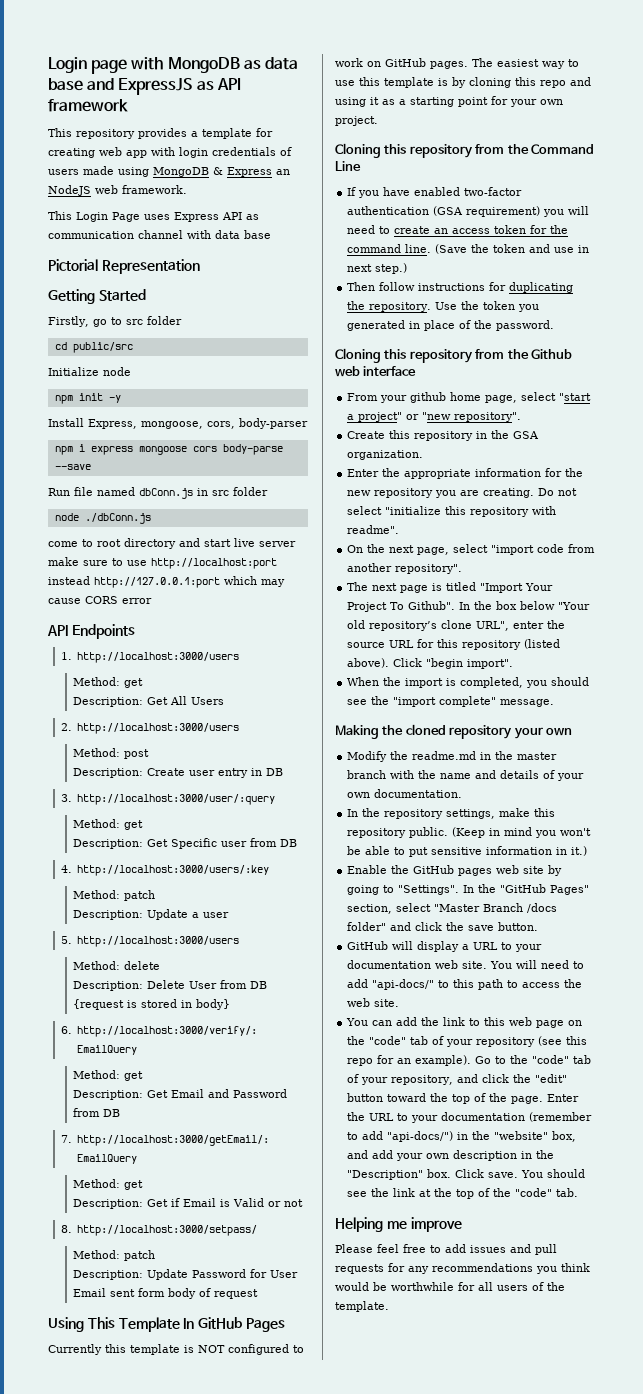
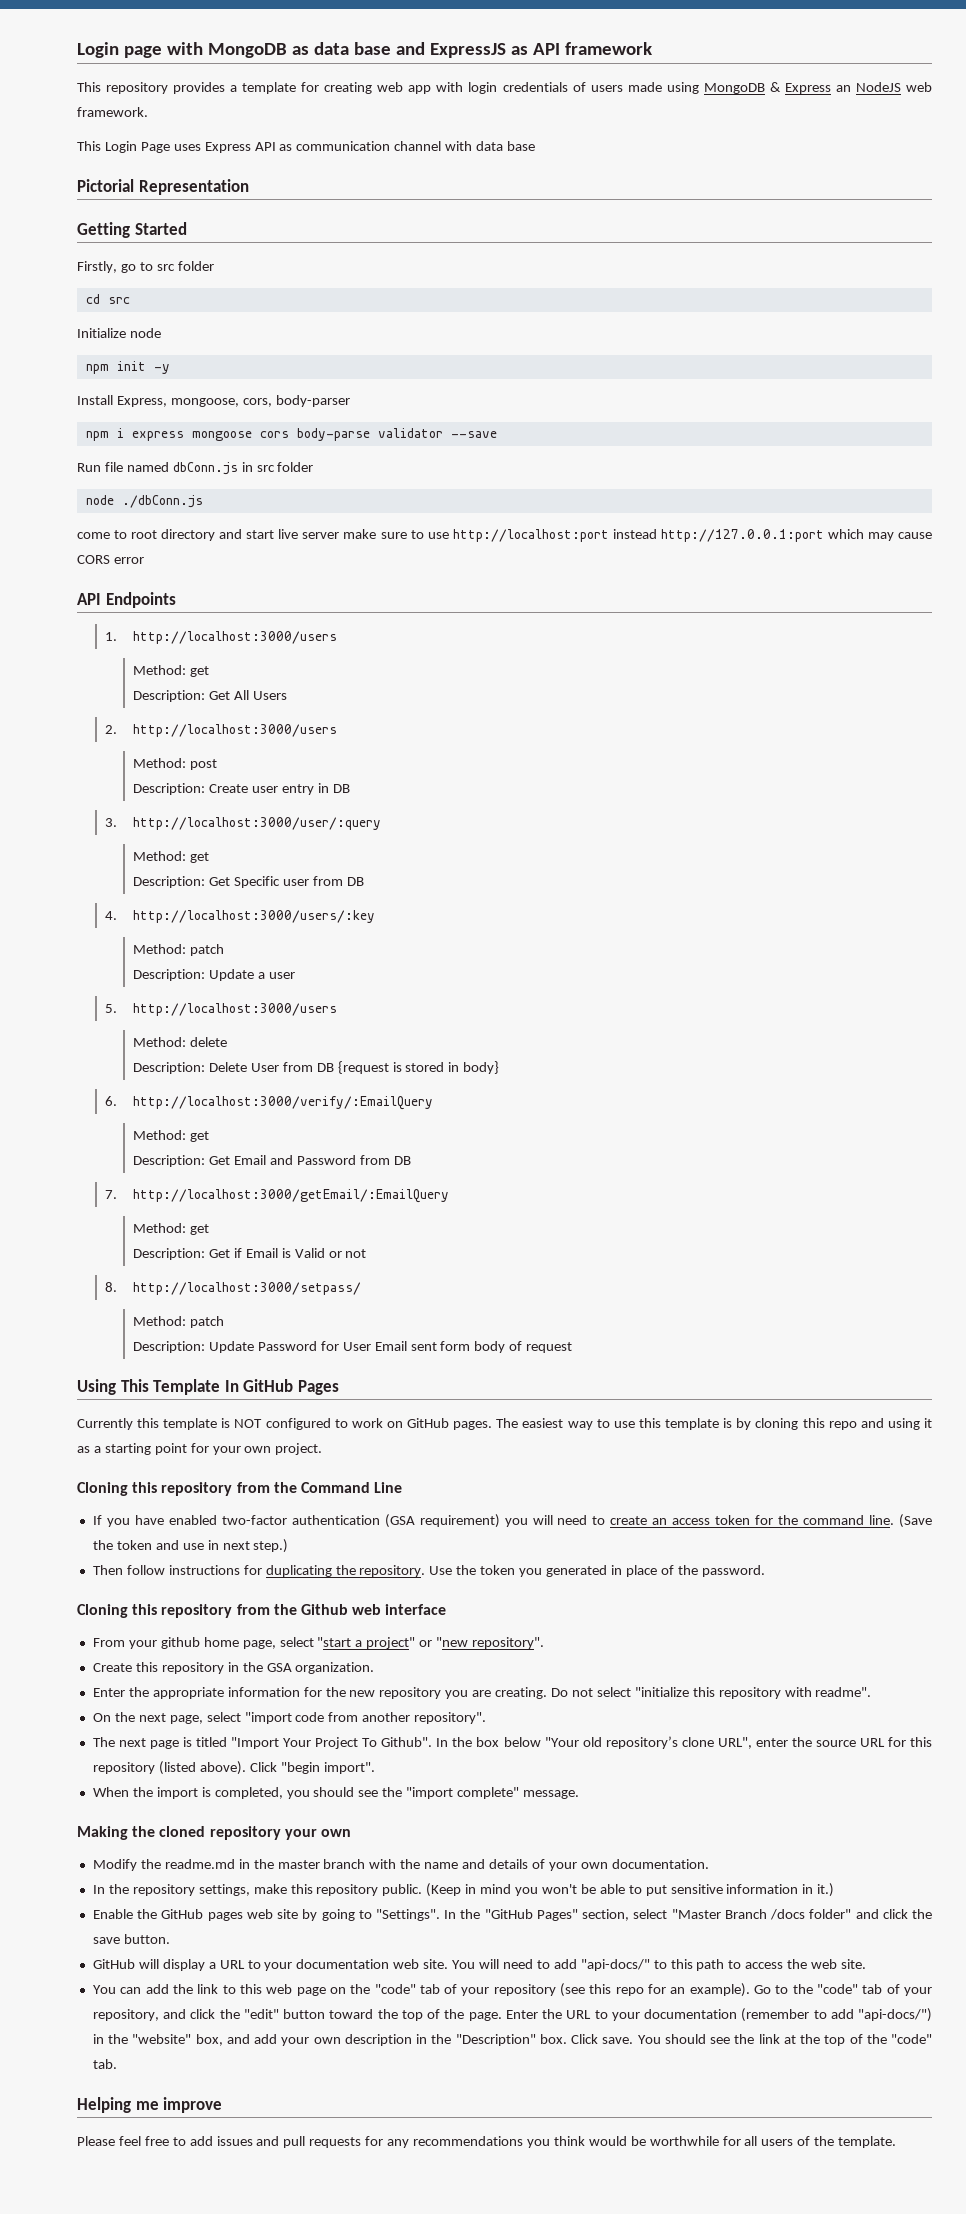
- cd public/src
+ cd src
- npm i express mongoose cors body-parse --save
+ npm i express mongoose cors body-parse validator --save

